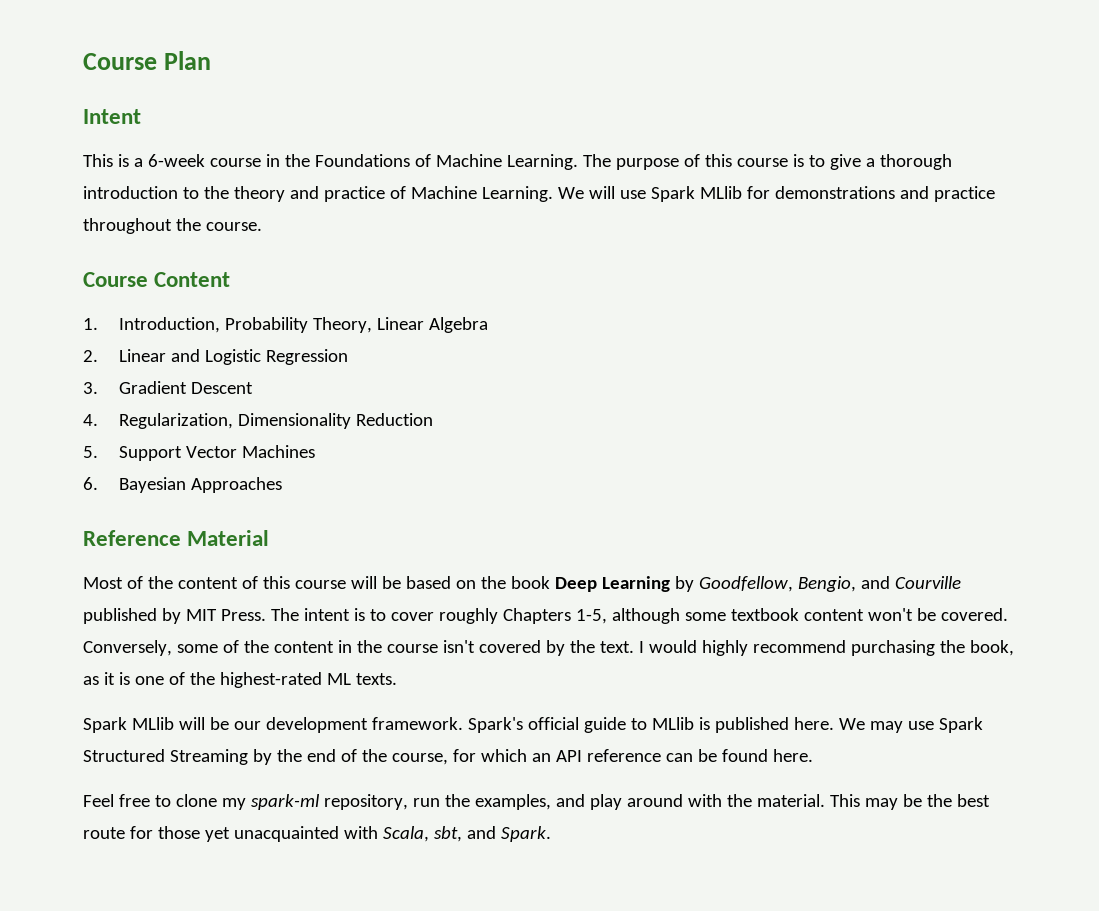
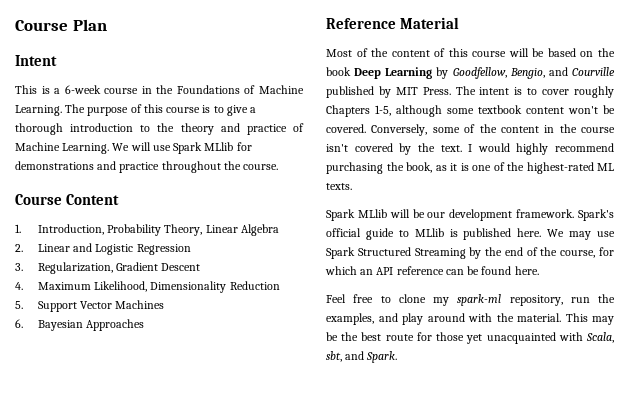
- 3. Gradient Descent
+ 3. Regularization, Gradient Descent
- 4. Regularization, Dimensionality Reduction
+ 4. Maximum Likelihood, Dimensionality Reduction

